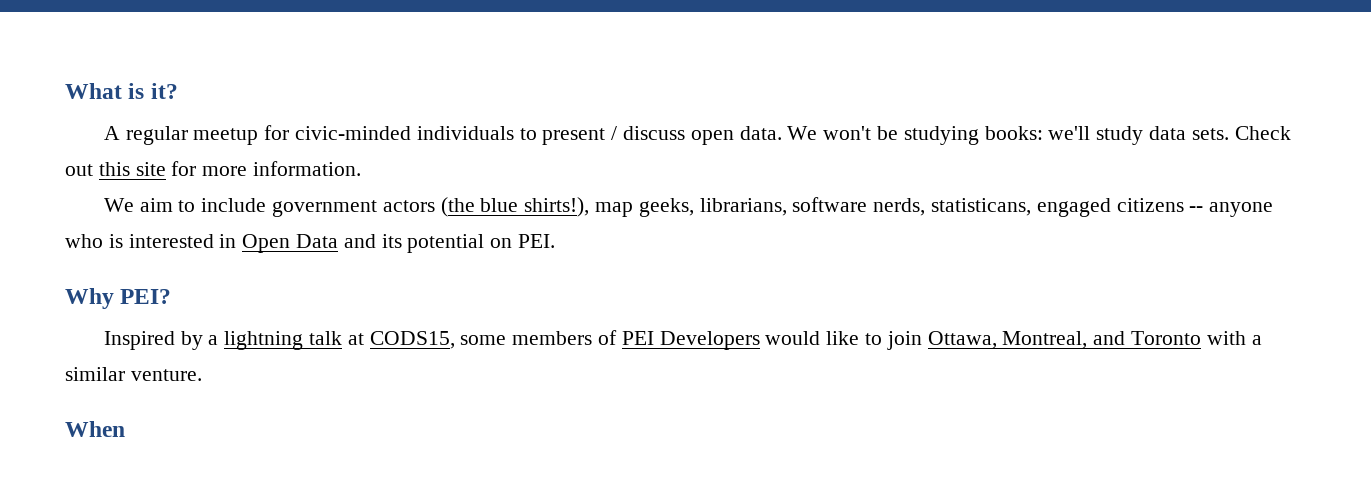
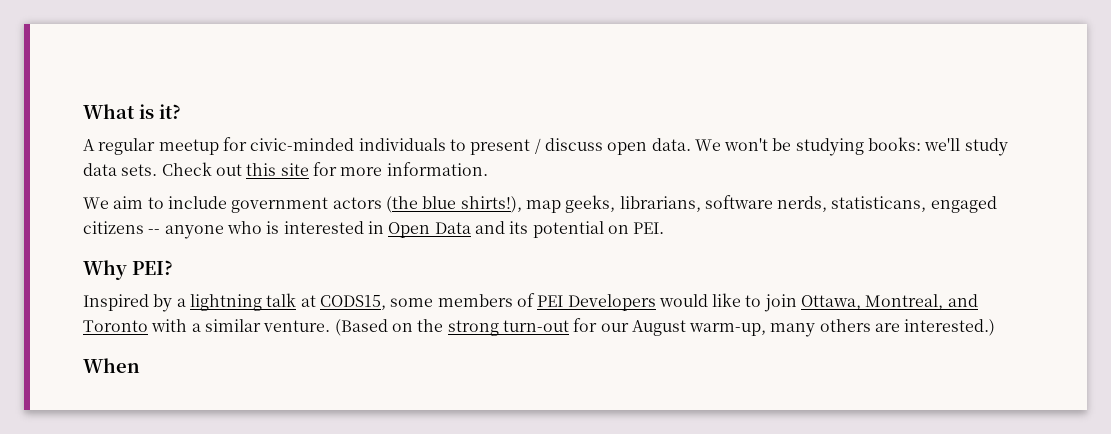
+ (Based on the strong turn-out for our August warm-up, many others are interested.)

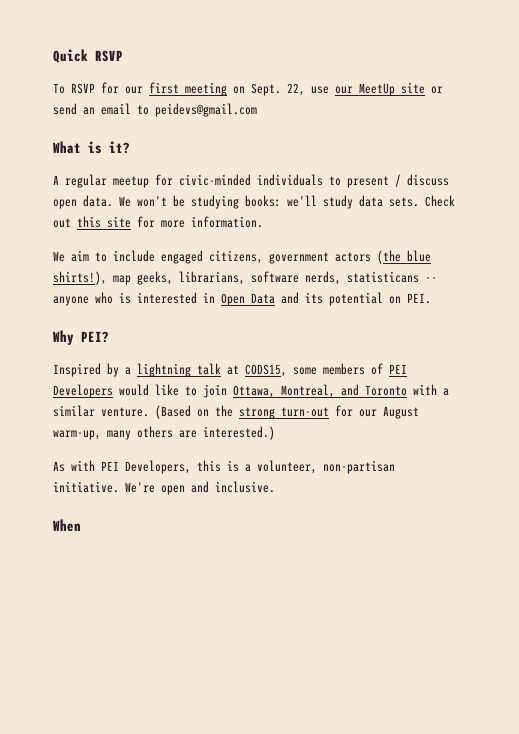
+ Quick RSVP
+ To RSVP for our first meeting on Sept. 22, use our MeetUp site or send an email to peidevs@gmail.com
- We aim to include government actors (the blue shirts!), map geeks, librarians, software nerds, statisticans, engaged citizens -- anyone who is interested in Open Data and its potential on PEI.
+ We aim to include engaged citizens, government actors (the blue shirts!), map geeks, librarians, software nerds, statisticans -- anyone who is interested in Open Data and its potential on PEI.
+ As with PEI Developers, this is a volunteer, non-partisan initiative. We're open and inclusive.

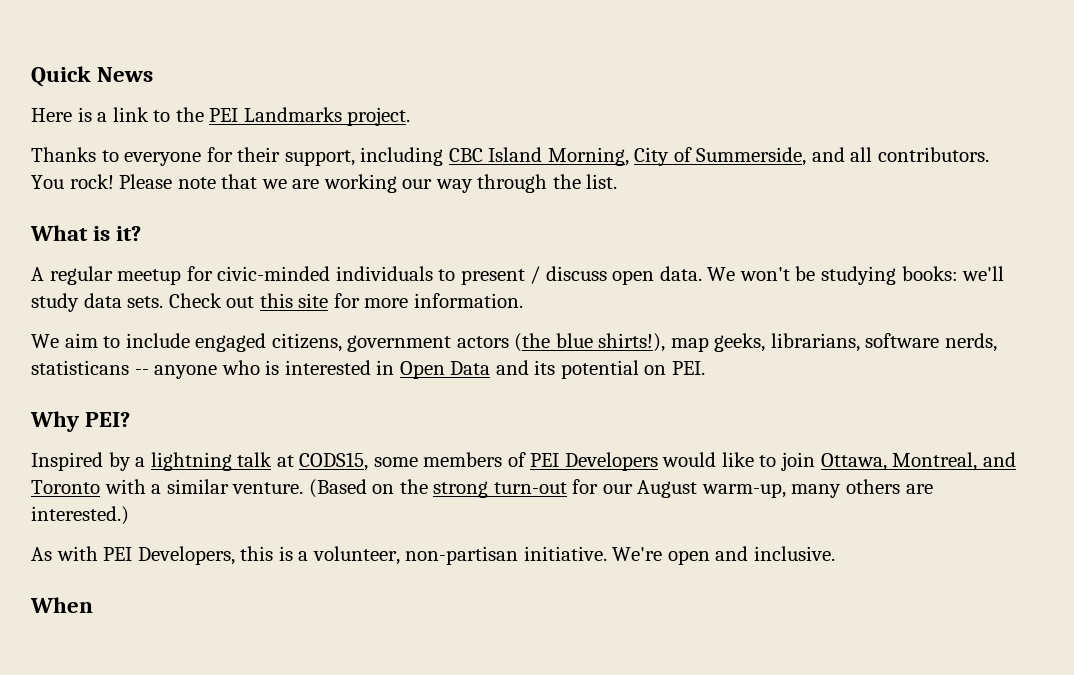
- Quick RSVP
- To RSVP for our first meeting on Sept. 22, use our MeetUp site or send an email to peidevs@gmail.com
+ Quick News
+ Here is a link to the PEI Landmarks project.
+ Thanks to everyone for their support, including CBC Island Morning, City of Summerside, and all contributors. You rock! Please note that we are working our way through the list.

